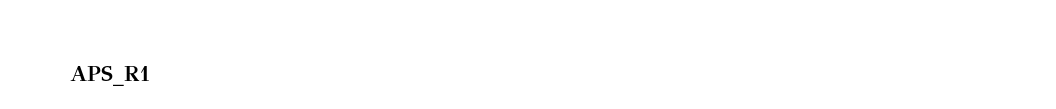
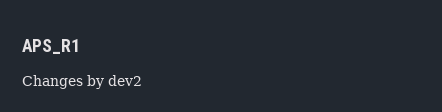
+ Changes by dev2

